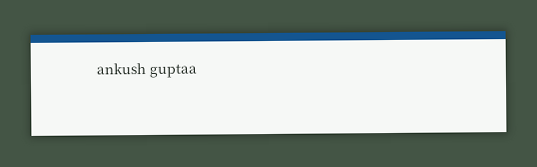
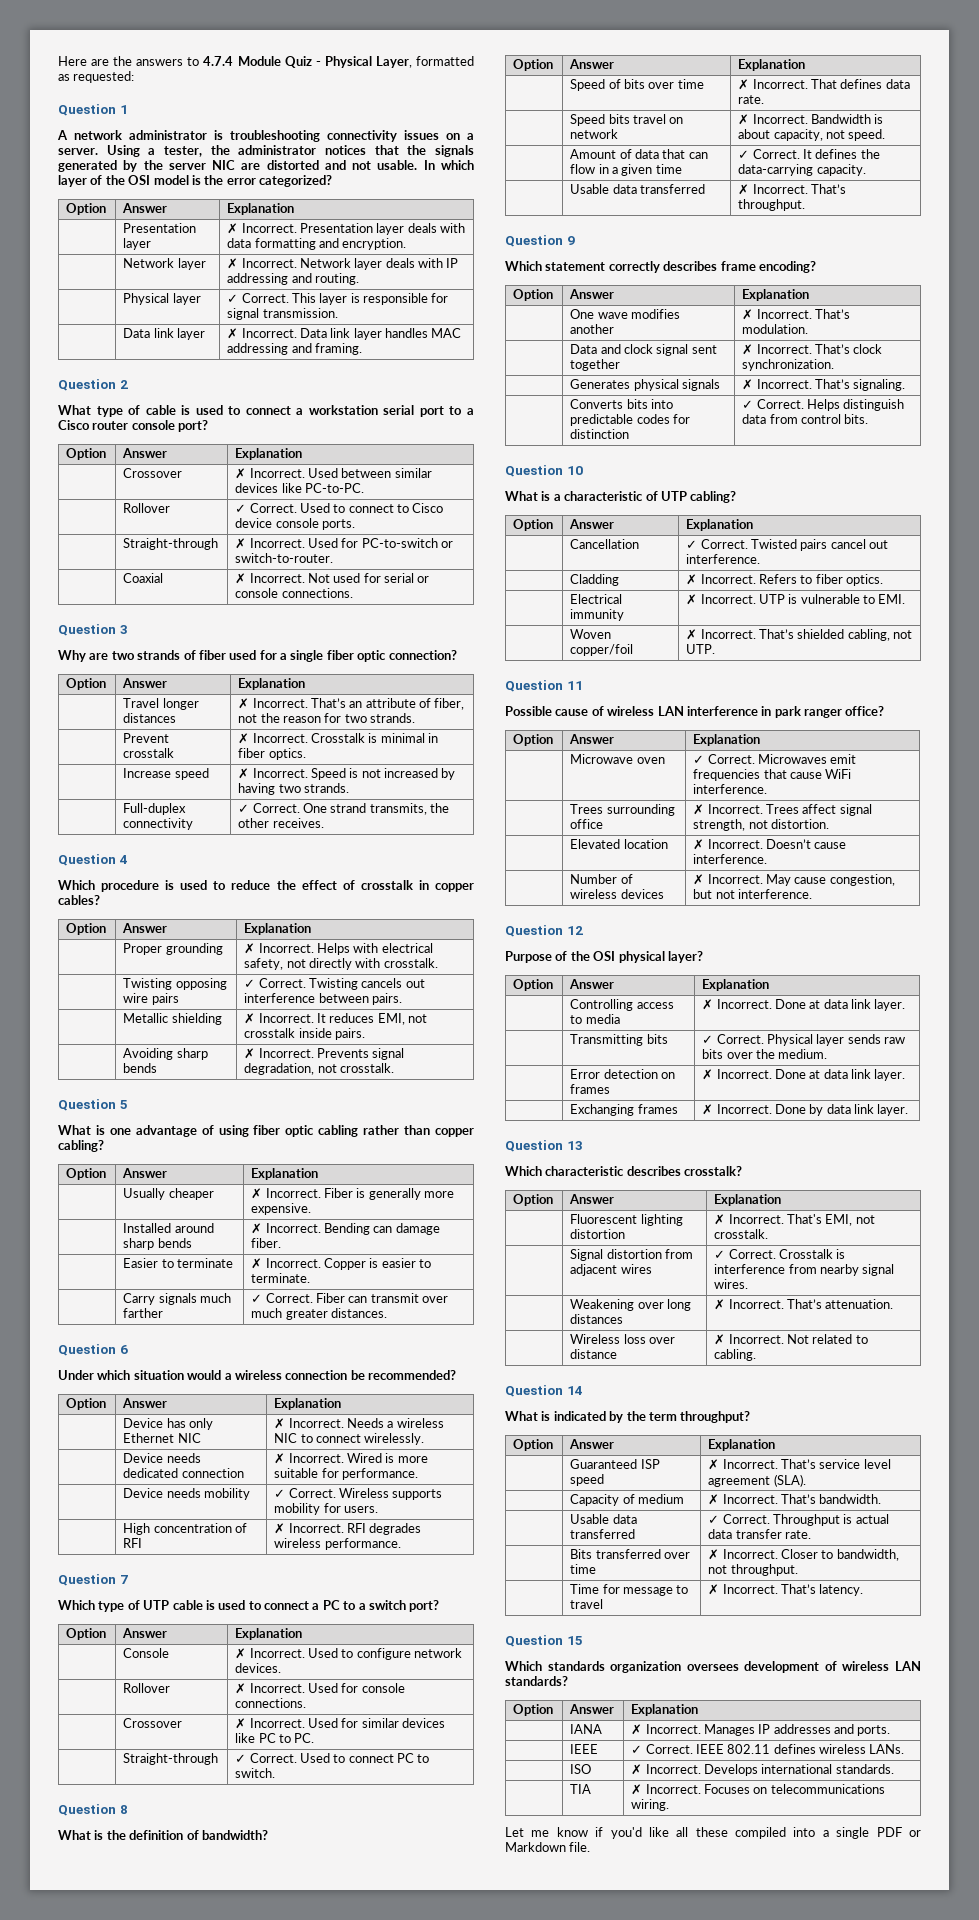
- ankush guptaa
+ Here are the answers to 4.7.4 Module Quiz - Physical Layer, formatted as requested:
+ Question 1
+ A network administrator is troubleshooting connectivity issues on a server. Using a tester, the administrator notices that the signals generated by the server NIC are distorted and not usable. In which layer of the OSI model is the error categorized?
+ Option | Answer | Explanation
+ | Presentation layer | ✗ Incorrect. Presentation layer deals with data formatting and encryption.
+ | Network layer | ✗ Incorrect. Network layer deals with IP addressing and routing.
+ | Physical layer | ✓ Correct. This layer is responsible for signal transmission.
+ | Data link layer | ✗ Incorrect. Data link layer handles MAC addressing and framing.
+ Question 2
+ What type of cable is used to connect a workstation serial port to a Cisco router console port?
+ Option | Answer | Explanation
+ | Crossover | ✗ Incorrect. Used between similar devices like PC-to-PC.
+ | Rollover | ✓ Correct. Used to connect to Cisco device console ports.
+ | Straight-through | ✗ Incorrect. Used for PC-to-switch or switch-to-router.
+ | Coaxial | ✗ Incorrect. Not used for serial or console connections.
+ Question 3
+ Why are two strands of fiber used for a single fiber optic connection?
+ Option | Answer | Explanation
+ | Travel longer distances | ✗ Incorrect. That’s an attribute of fiber, not the reason for two strands.
+ | Prevent crosstalk | ✗ Incorrect. Crosstalk is minimal in fiber optics.
+ | Increase speed | ✗ Incorrect. Speed is not increased by having two strands.
+ | Full-duplex connectivity | ✓ Correct. One strand transmits, the other receives.
+ Question 4
+ Which procedure is used to reduce the effect of crosstalk in copper cables?
+ Option | Answer | Explanation
+ | Proper grounding | ✗ Incorrect. Helps with electrical safety, not directly with crosstalk.
+ | Twisting opposing wire pairs | ✓ Correct. Twisting cancels out interference between pairs.
+ | Metallic shielding | ✗ Incorrect. It reduces EMI, not crosstalk inside pairs.
+ | Avoiding sharp bends | ✗ Incorrect. Prevents signal degradation, not crosstalk.
+ Question 5
+ What is one advantage of using fiber optic cabling rather than copper cabling?
+ Option | Answer | Explanation
+ | Usually cheaper | ✗ Incorrect. Fiber is generally more expensive.
+ | Installed around sharp bends | ✗ Incorrect. Bending can damage fiber.
+ | Easier to terminate | ✗ Incorrect. Copper is easier to terminate.
+ | Carry signals much farther | ✓ Correct. Fiber can transmit over much greater distances.
+ Question 6
+ Under which situation would a wireless connection be recommended?
+ Option | Answer | Explanation
+ | Device has only Ethernet NIC | ✗ Incorrect. Needs a wireless NIC to connect wirelessly.
+ | Device needs dedicated connection | ✗ Incorrect. Wired is more suitable for performance.
+ | Device needs mobility | ✓ Correct. Wireless supports mobility for users.
+ | High concentration of RFI | ✗ Incorrect. RFI degrades wireless performance.
+ Question 7
+ Which type of UTP cable is used to connect a PC to a switch port?
+ Option | Answer | Explanation
+ | Console | ✗ Incorrect. Used to configure network devices.
+ | Rollover | ✗ Incorrect. Used for console connections.
+ | Crossover | ✗ Incorrect. Used for similar devices like PC to PC.
+ | Straight-through | ✓ Correct. Used to connect PC to switch.
+ Question 8
+ What is the definition of bandwidth?
+ Option | Answer | Explanation
+ | Speed of bits over time | ✗ Incorrect. That defines data rate.
+ | Speed bits travel on network | ✗ Incorrect. Bandwidth is about capacity, not speed.
+ | Amount of data that can flow in a given time | ✓ Correct. It defines the data-carrying capacity.
+ | Usable data transferred | ✗ Incorrect. That’s throughput.
+ Question 9
+ Which statement correctly describes frame encoding?
+ Option | Answer | Explanation
+ | One wave modifies another | ✗ Incorrect. That’s modulation.
+ | Data and clock signal sent together | ✗ Incorrect. That’s clock synchronization.
+ | Generates physical signals | ✗ Incorrect. That’s signaling.
+ | Converts bits into predictable codes for distinction | ✓ Correct. Helps distinguish data from control bits.
+ Question 10
+ What is a characteristic of UTP cabling?
+ Option | Answer | Explanation
+ | Cancellation | ✓ Correct. Twisted pairs cancel out interference.
+ | Cladding | ✗ Incorrect. Refers to fiber optics.
+ | Electrical immunity | ✗ Incorrect. UTP is vulnerable to EMI.
+ | Woven copper/foil | ✗ Incorrect. That’s shielded cabling, not UTP.
+ Question 11
+ Possible cause of wireless LAN interference in park ranger office?
+ Option | Answer | Explanation
+ | Microwave oven | ✓ Correct. Microwaves emit frequencies that cause WiFi interference.
+ | Trees surrounding office | ✗ Incorrect. Trees affect signal strength, not distortion.
+ | Elevated location | ✗ Incorrect. Doesn’t cause interference.
+ | Number of wireless devices | ✗ Incorrect. May cause congestion, but not interference.
+ Question 12
+ Purpose of the OSI physical layer?
+ Option | Answer | Explanation
+ | Controlling access to media | ✗ Incorrect. Done at data link layer.
+ | Transmitting bits | ✓ Correct. Physical layer sends raw bits over the medium.
+ | Error detection on frames | ✗ Incorrect. Done at data link layer.
+ | Exchanging frames | ✗ Incorrect. Done by data link layer.
+ Question 13
+ Which characteristic describes crosstalk?
+ Option | Answer | Explanation
+ | Fluorescent lighting distortion | ✗ Incorrect. That's EMI, not crosstalk.
+ | Signal distortion from adjacent wires | ✓ Correct. Crosstalk is interference from nearby signal wires.
+ | Weakening over long distances | ✗ Incorrect. That’s attenuation.
+ | Wireless loss over distance | ✗ Incorrect. Not related to cabling.
+ Question 14
+ What is indicated by the term throughput?
+ Option | Answer | Explanation
+ | Guaranteed ISP speed | ✗ Incorrect. That’s service level agreement (SLA).
+ | Capacity of medium | ✗ Incorrect. That’s bandwidth.
+ | Usable data transferred | ✓ Correct. Throughput is actual data transfer rate.
+ | Bits transferred over time | ✗ Incorrect. Closer to bandwidth, not throughput.
+ | Time for message to travel | ✗ Incorrect. That’s latency.
+ Question 15
+ Which standards organization oversees development of wireless LAN standards?
+ Option | Answer | Explanation
+ | IANA | ✗ Incorrect. Manages IP addresses and ports.
+ | IEEE | ✓ Correct. IEEE 802.11 defines wireless LANs.
+ | ISO | ✗ Incorrect. Develops international standards.
+ | TIA | ✗ Incorrect. Focuses on telecommunications wiring.
+ Let me know if you'd like all these compiled into a single PDF or Markdown file.

